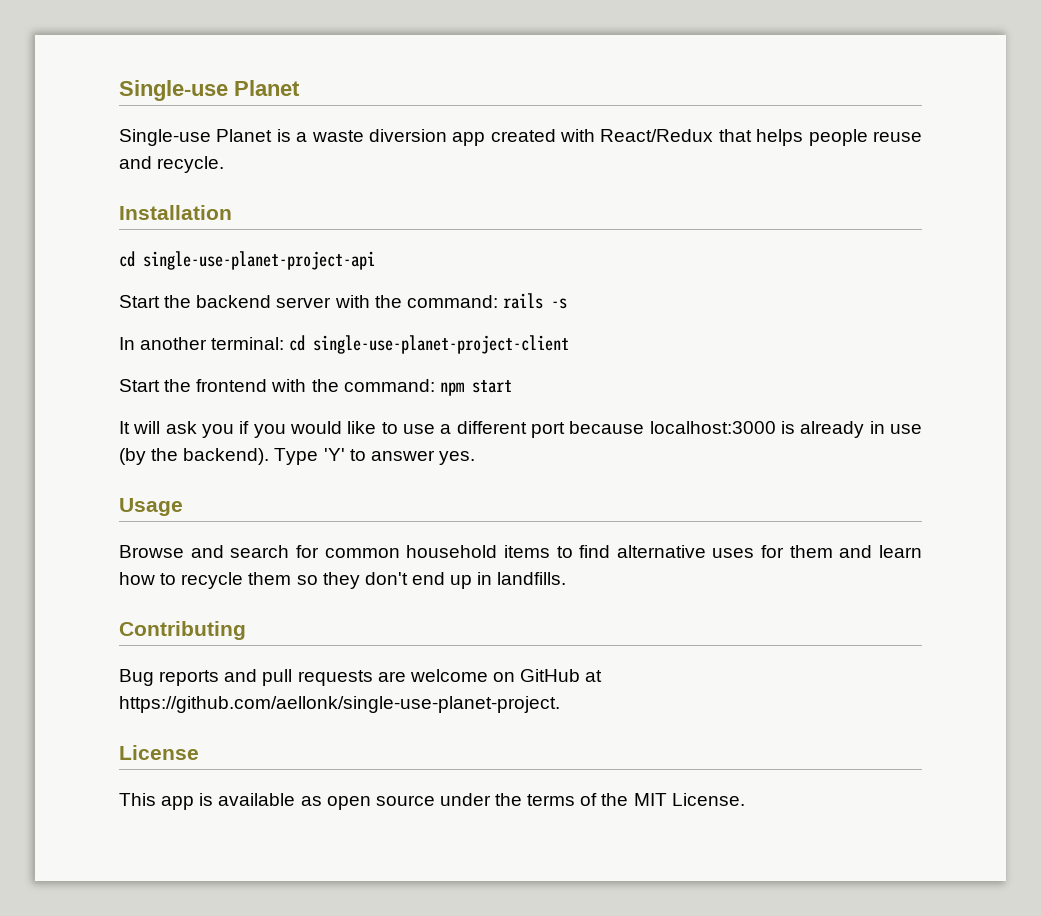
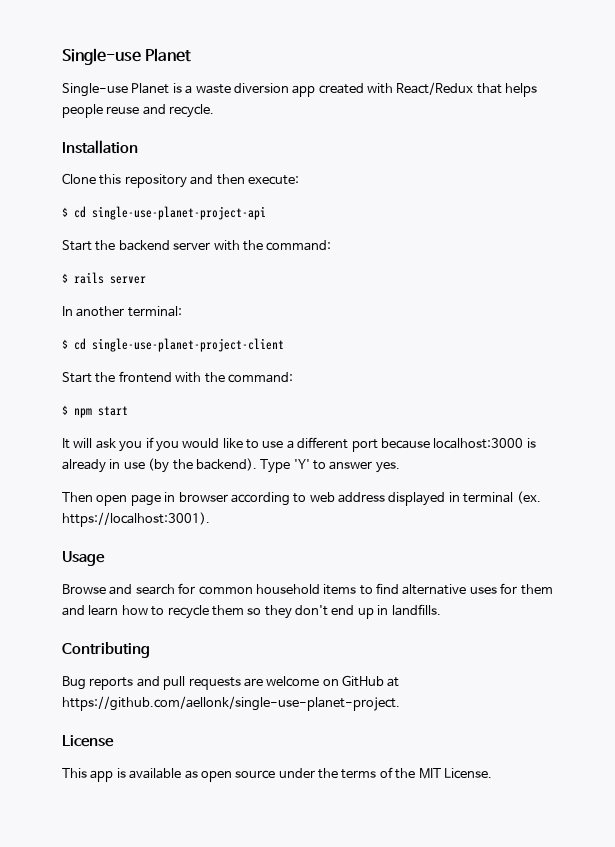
- cd single-use-planet-project-api
+ Clone this repository and then execute:
+ $ cd single-use-planet-project-api
- Start the backend server with the command: rails -s
+ Start the backend server with the command:
+ $ rails server
- In another terminal: cd single-use-planet-project-client
+ In another terminal:
+ $ cd single-use-planet-project-client
- Start the frontend with the command: npm start
+ Start the frontend with the command:
+ $ npm start
+ Then open page in browser according to web address displayed in terminal (ex. https://localhost:3001).

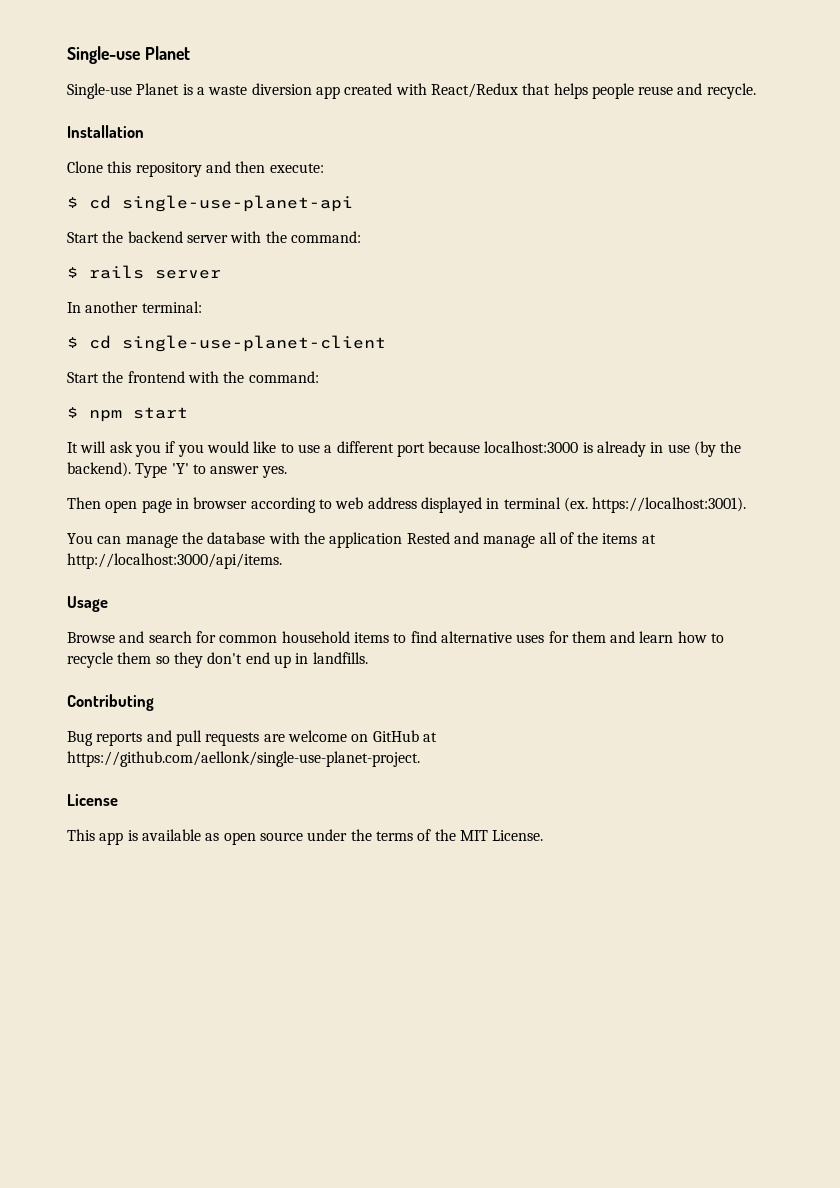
- $ cd single-use-planet-project-api
+ $ cd single-use-planet-api
- $ cd single-use-planet-project-client
+ $ cd single-use-planet-client
+ You can manage the database with the application Rested and manage all of the items at http://localhost:3000/api/items.

